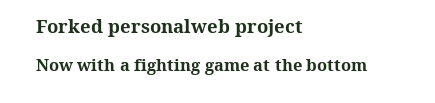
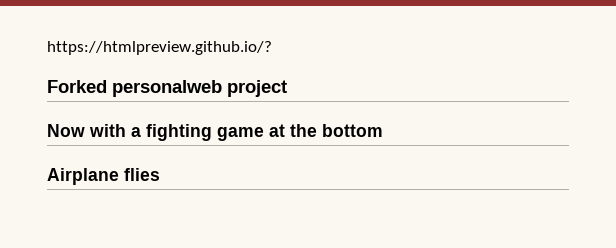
+ https://htmlpreview.github.io/?
+ Airplane flies

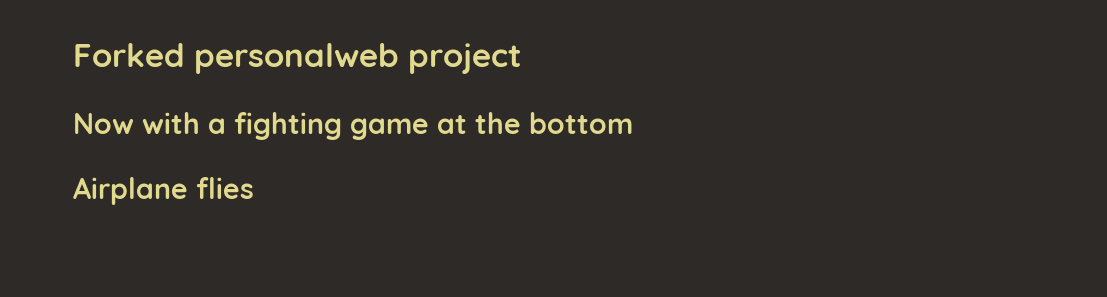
- https://htmlpreview.github.io/?

